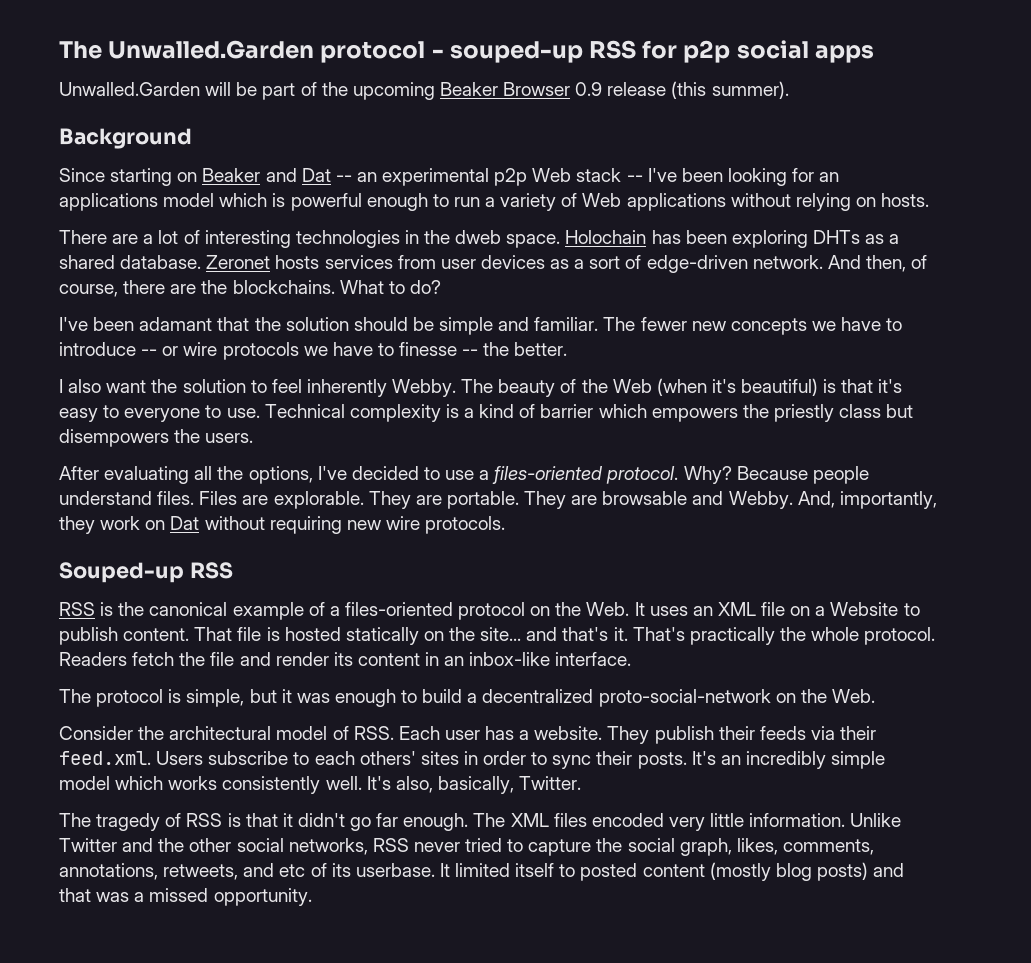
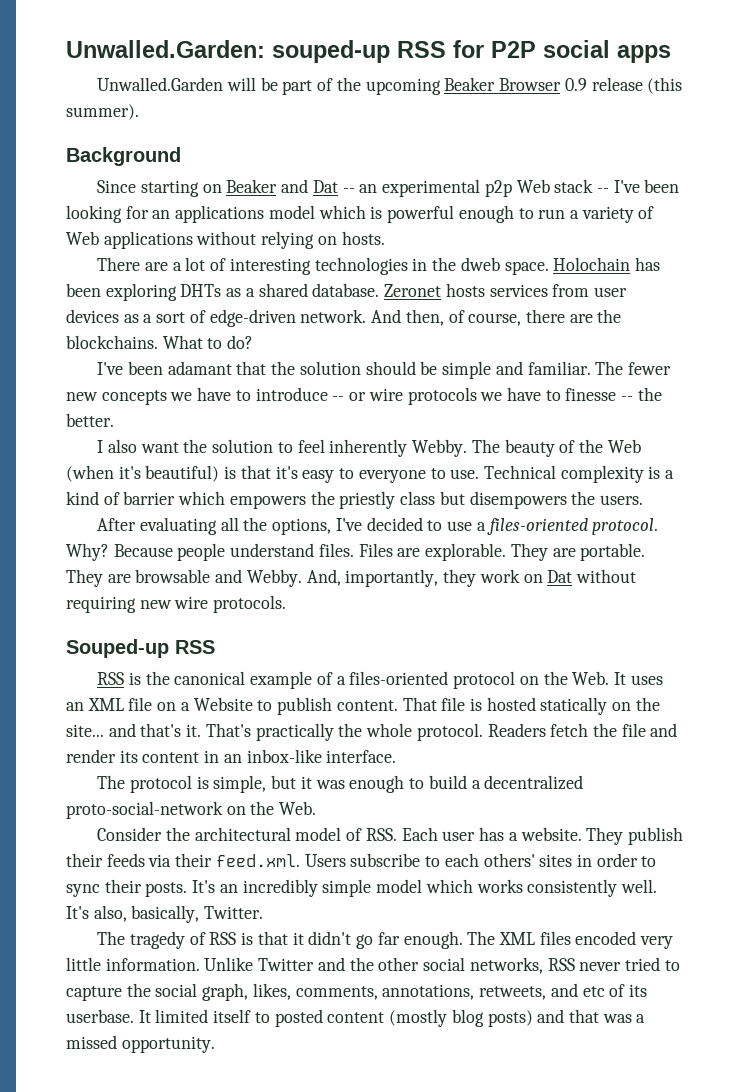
- The Unwalled.Garden protocol - souped-up RSS for p2p social apps
+ Unwalled.Garden: souped-up RSS for P2P social apps

